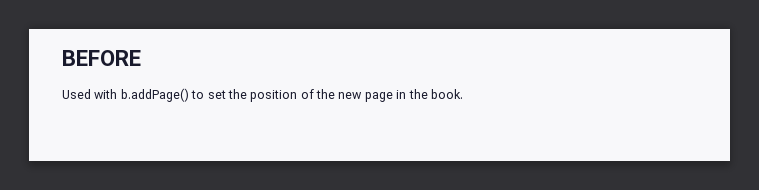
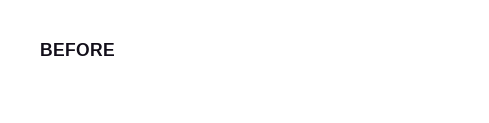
- Used with b.addPage() to set the position of the new page in the book.

